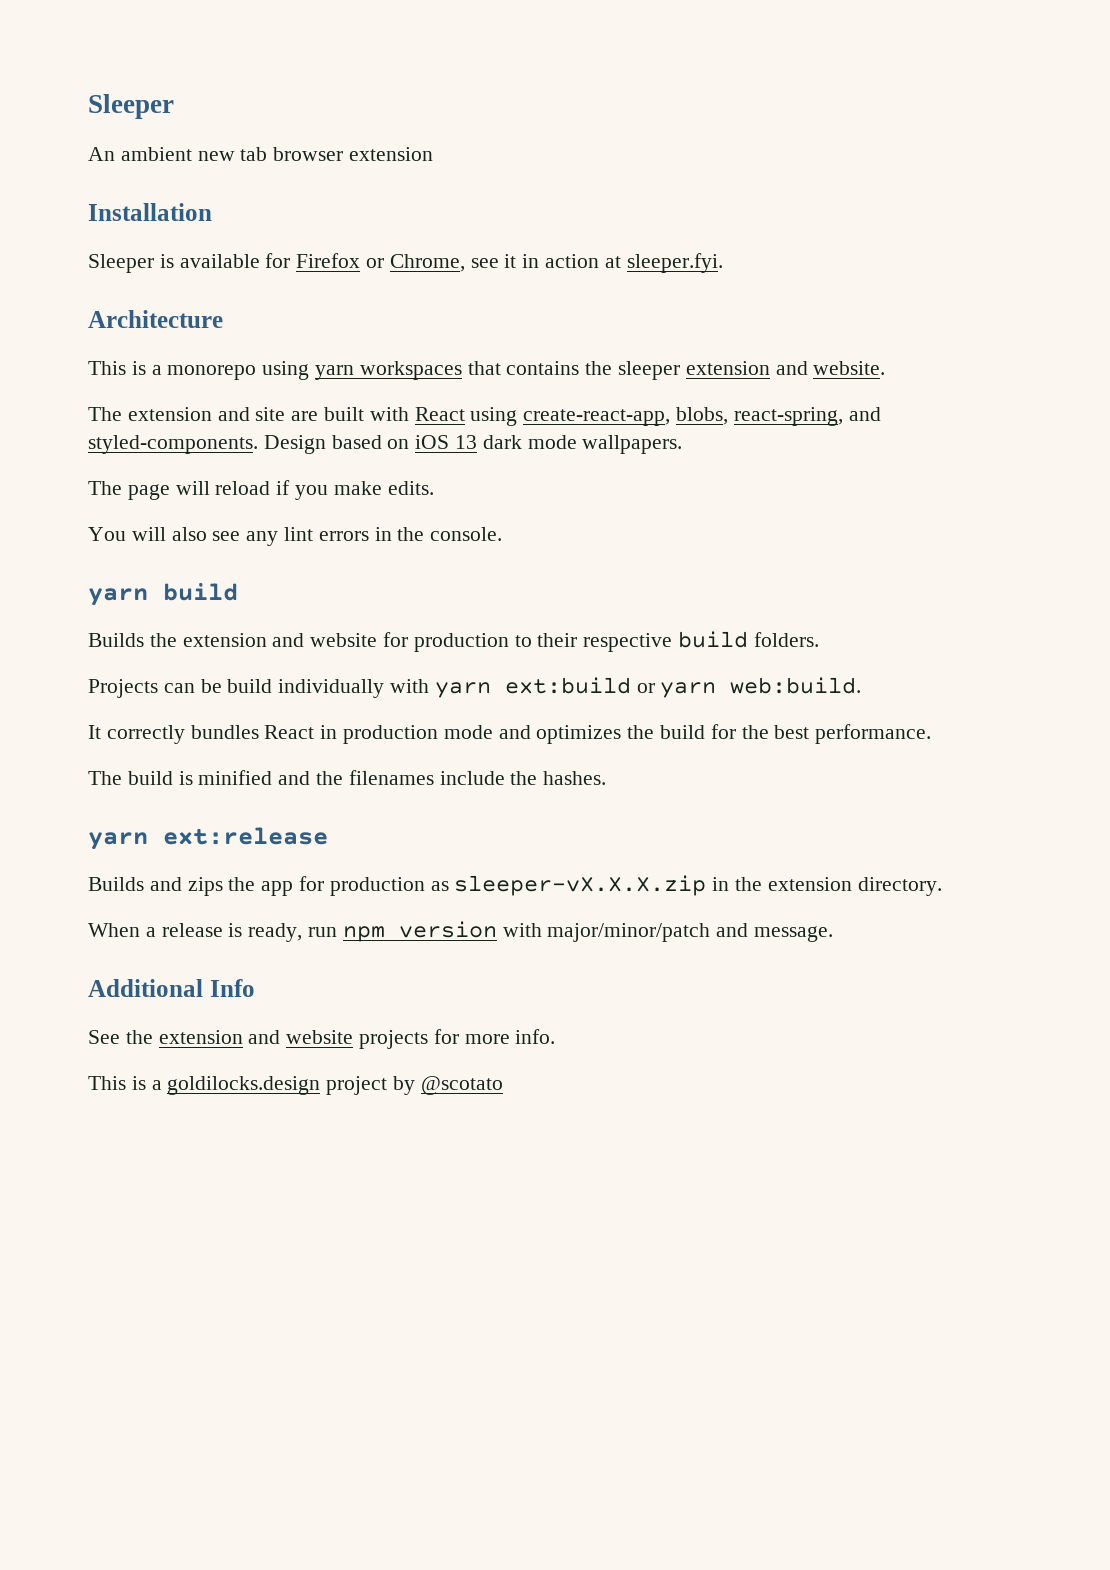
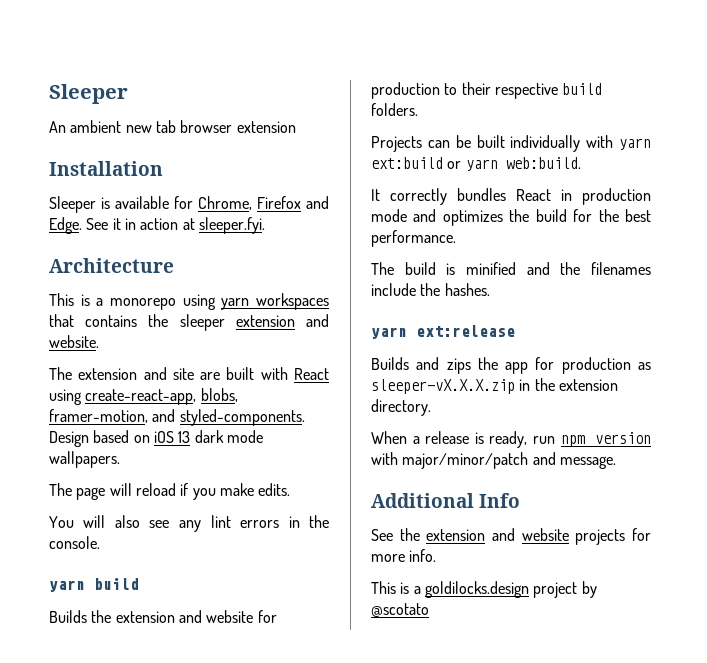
- Sleeper is available for Firefox or Chrome, see it in action at sleeper.fyi.
+ Sleeper is available for Chrome, Firefox and Edge. See it in action at sleeper.fyi.
- The extension and site are built with React using create-react-app, blobs, react-spring, and styled-components.
+ The extension and site are built with React using create-react-app, blobs, framer-motion, and styled-components.
- Projects can be build individually with yarn ext:build or yarn web:build.
+ Projects can be built individually with yarn ext:build or yarn web:build.

